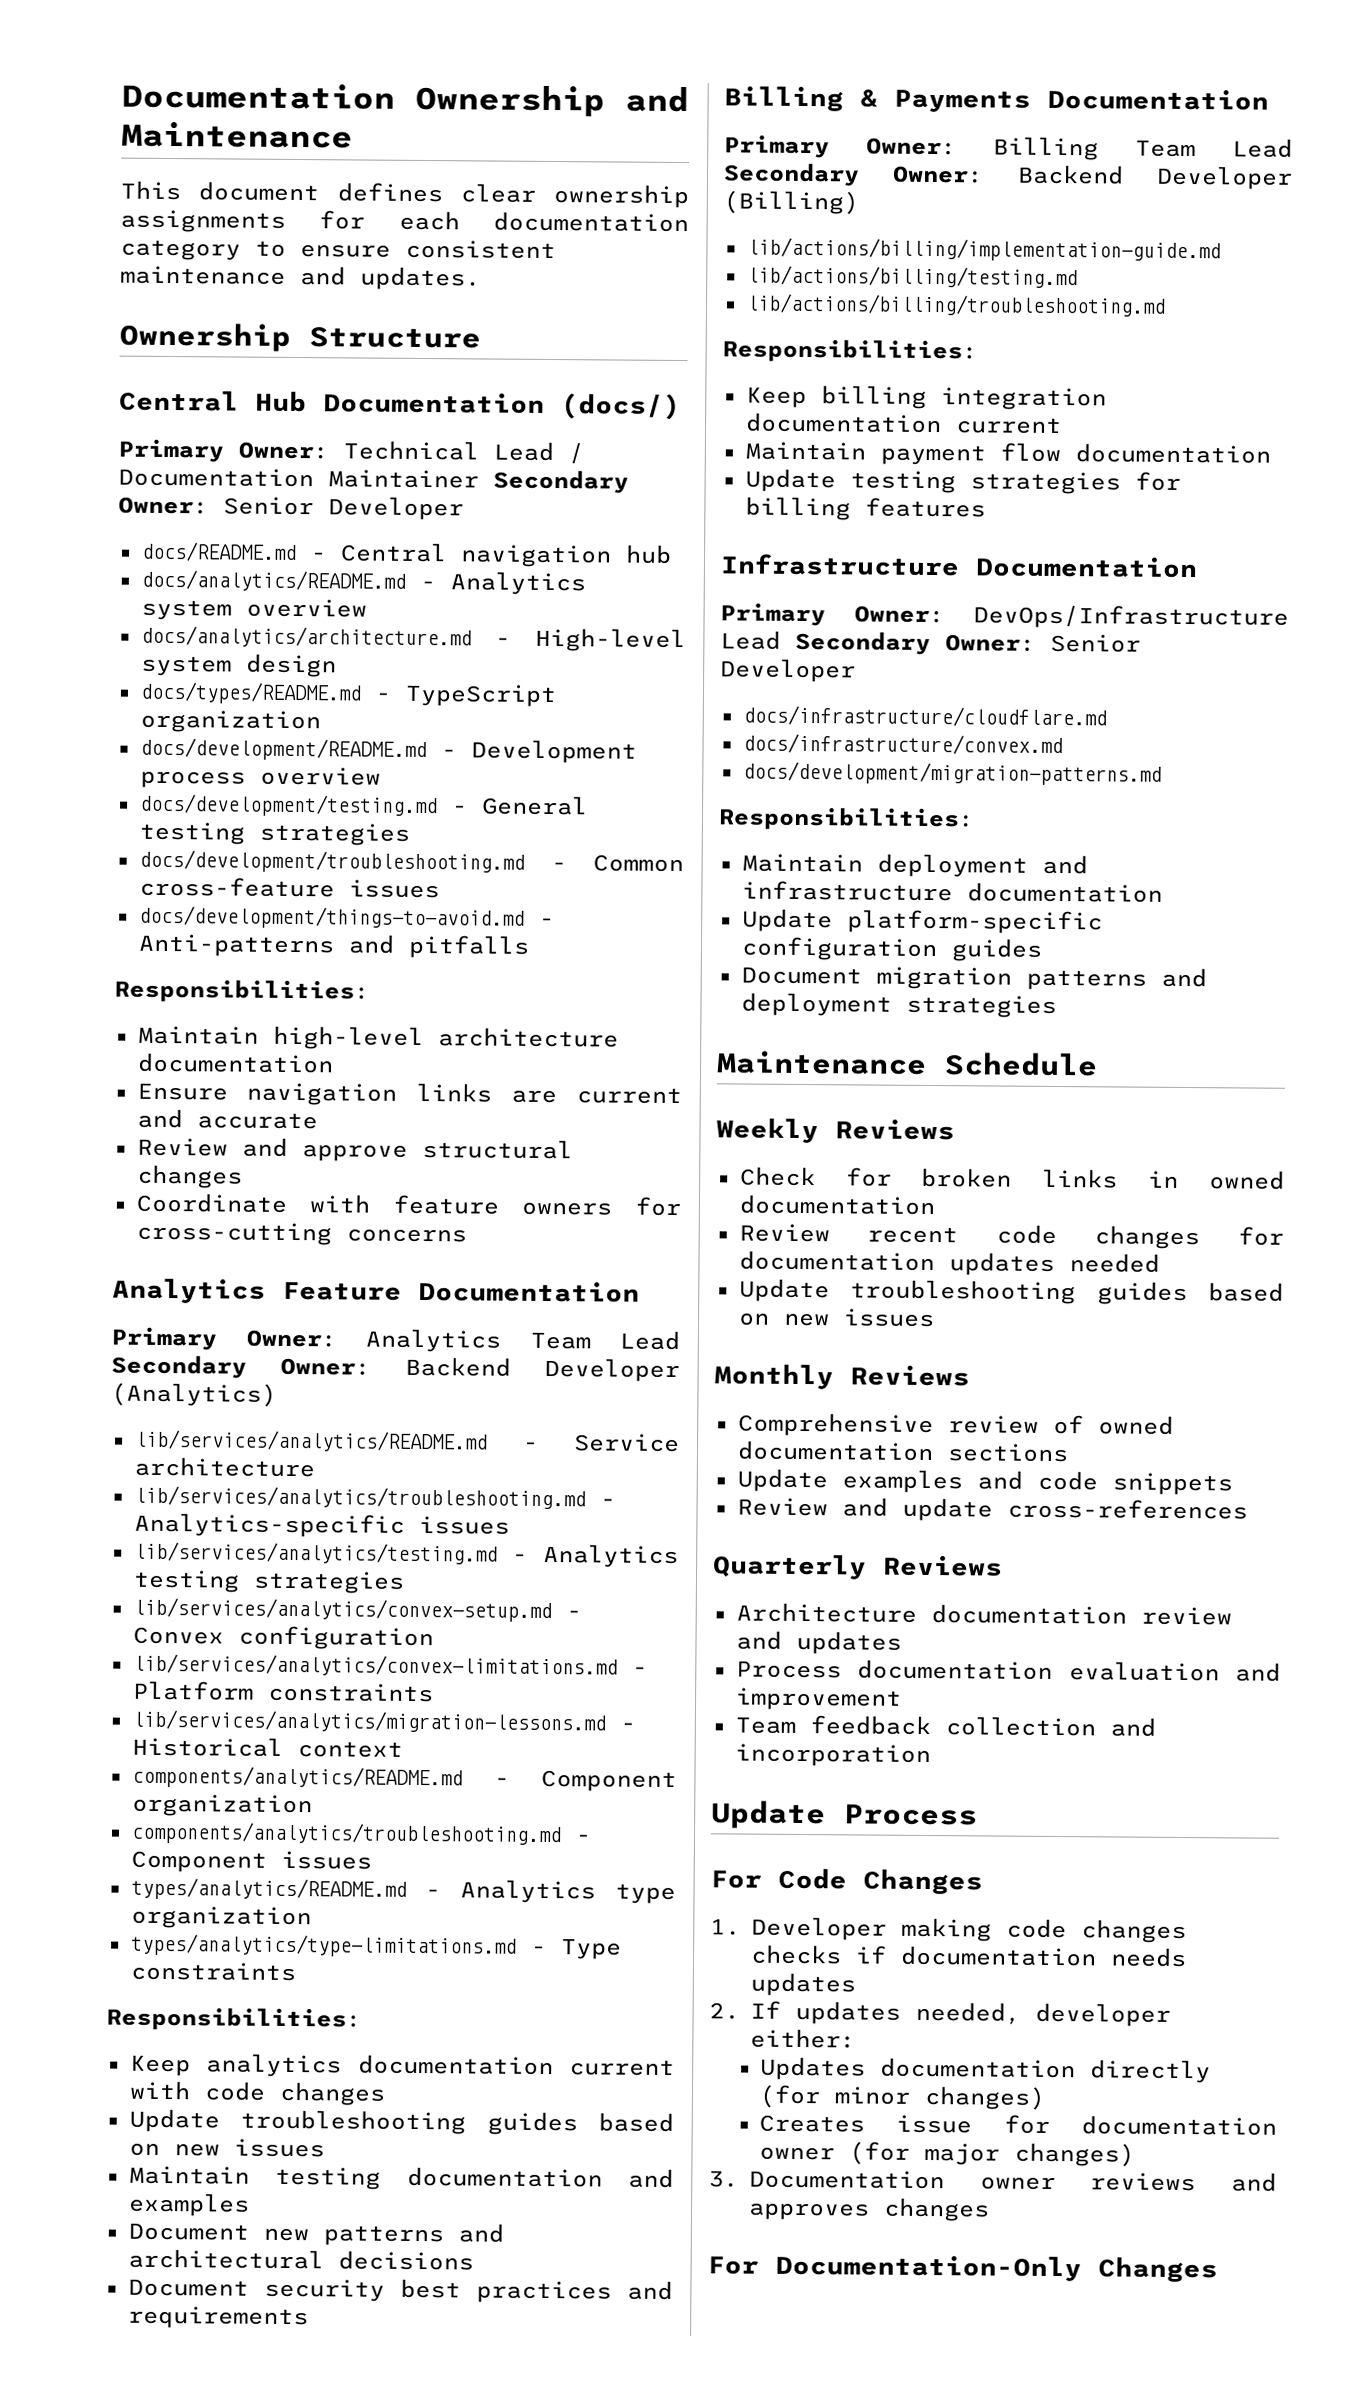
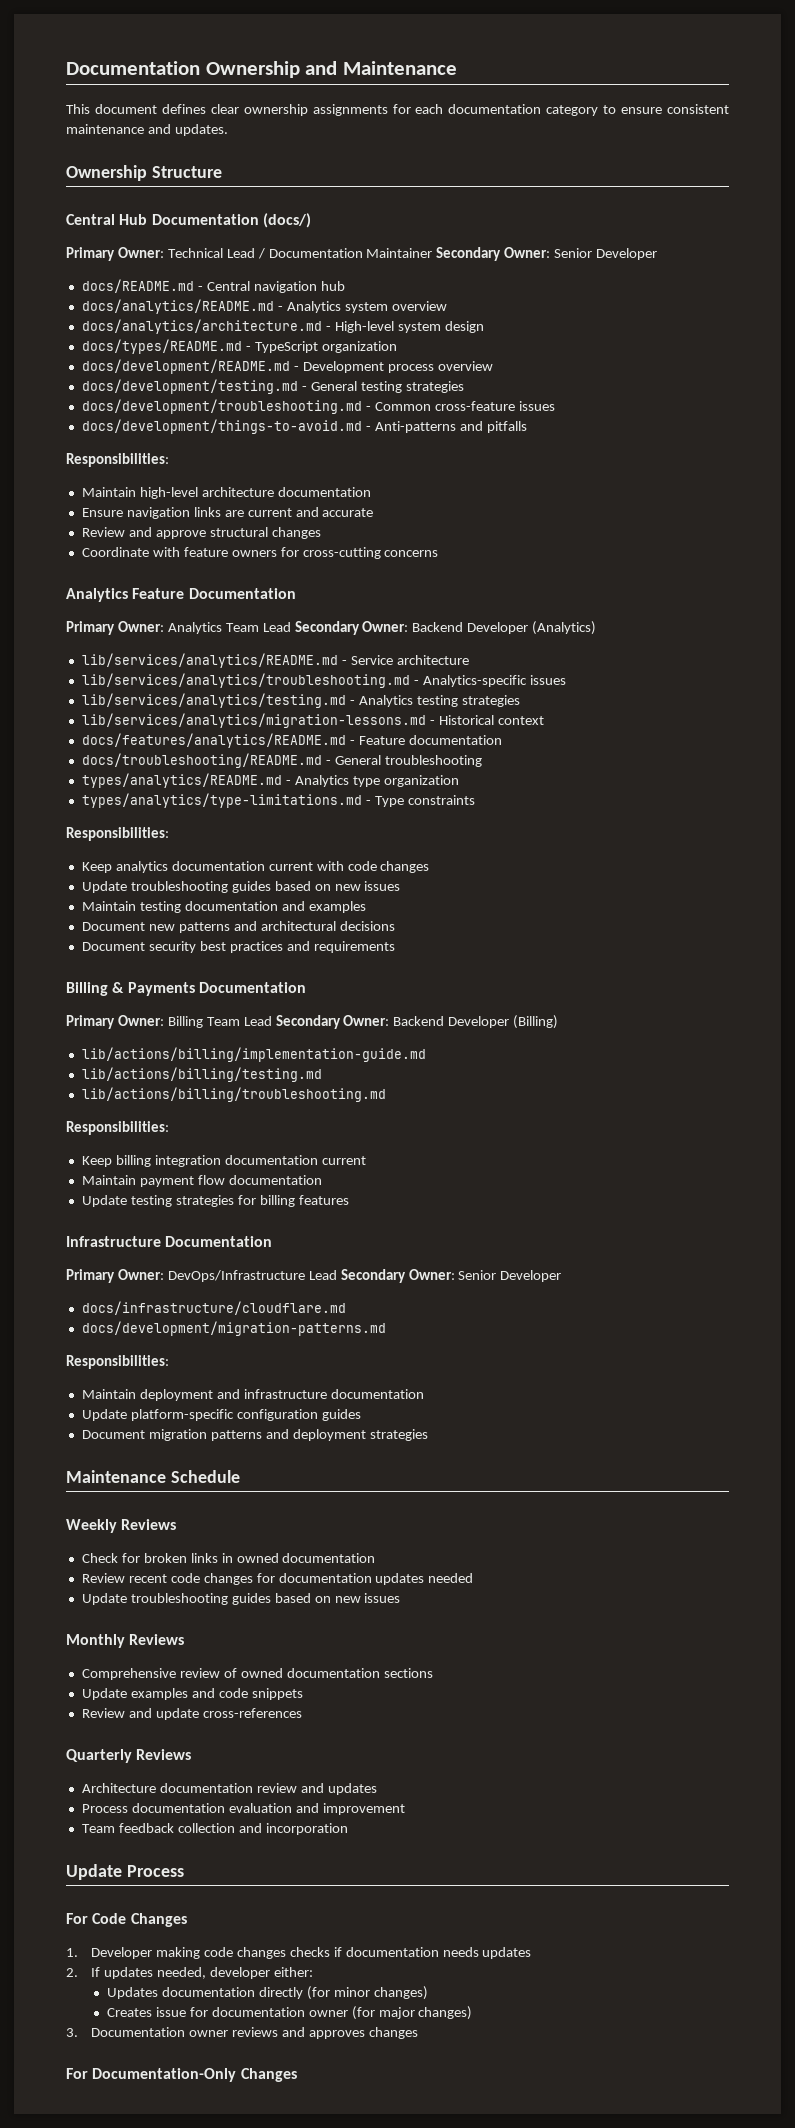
- lib/services/analytics/convex-setup.md - Convex configuration
- lib/services/analytics/convex-limitations.md - Platform constraints
  lib/services/analytics/migration-lessons.md - Historical context
- components/analytics/README.md - Component organization
- components/analytics/troubleshooting.md - Component issues
+ docs/features/analytics/README.md - Feature documentation
+ docs/troubleshooting/README.md - General troubleshooting
- docs/infrastructure/convex.md

